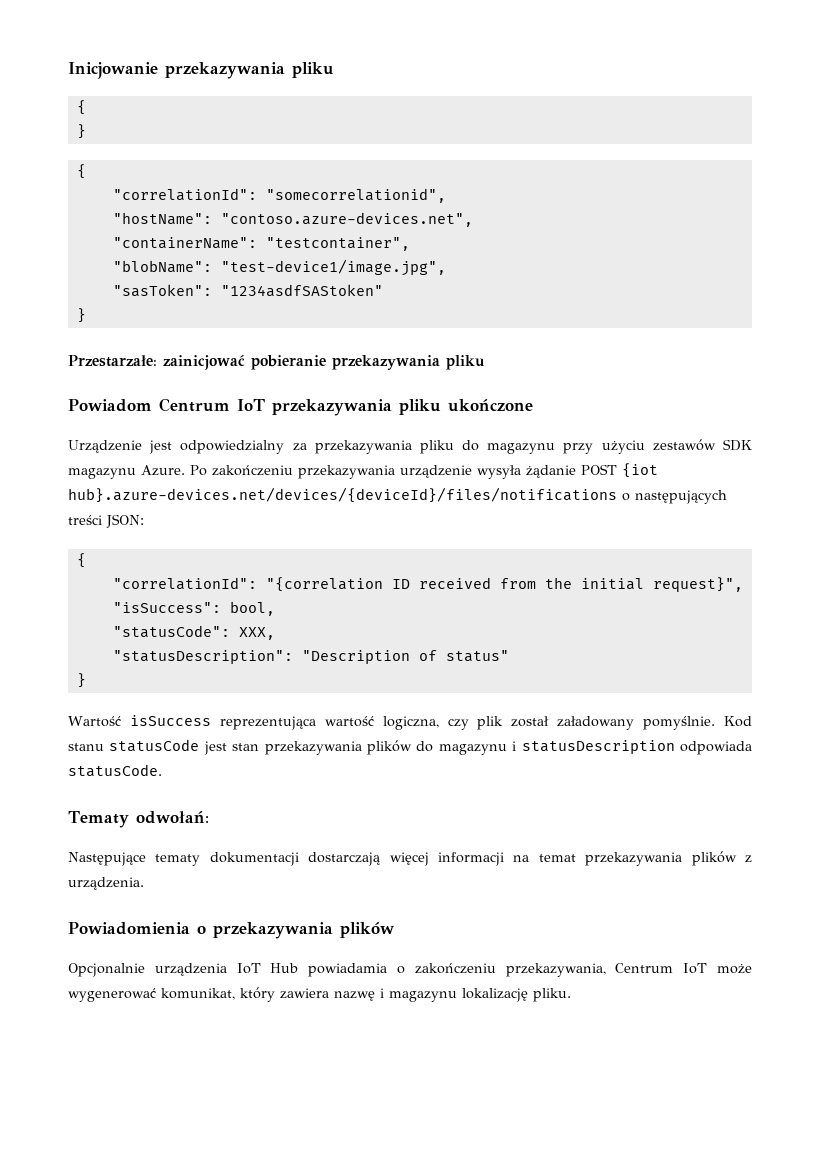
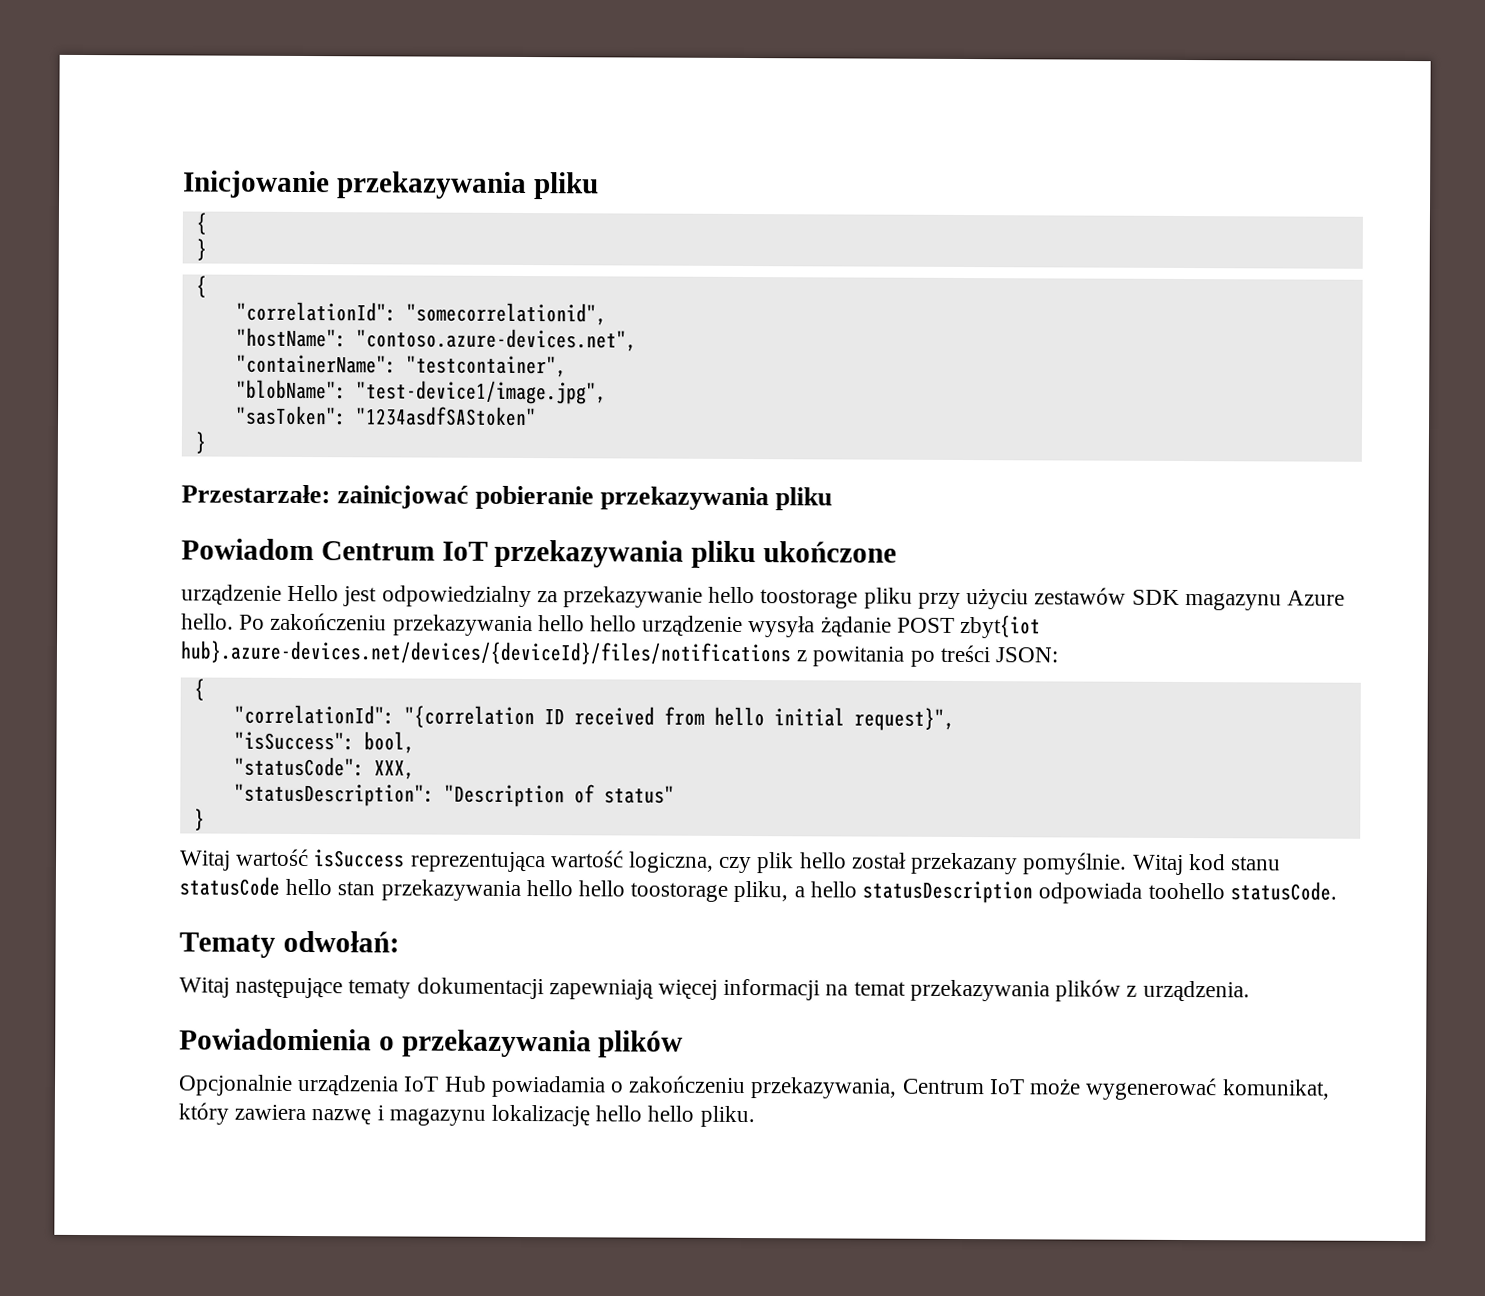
- Urządzenie jest odpowiedzialny za przekazywania pliku do magazynu przy użyciu zestawów SDK magazynu Azure.
+ urządzenie Hello jest odpowiedzialny za przekazywanie hello toostorage pliku przy użyciu zestawów SDK magazynu Azure hello.
- Po zakończeniu przekazywania urządzenie wysyła żądanie POST {iot hub}.azure-devices.net/devices/{deviceId}/files/notifications o następujących treści JSON:
+ Po zakończeniu przekazywania hello hello urządzenie wysyła żądanie POST zbyt{iot hub}.azure-devices.net/devices/{deviceId}/files/notifications z powitania po treści JSON:
- "correlationId": "{correlation ID received from the initial request}",
+ "correlationId": "{correlation ID received from hello initial request}",
- Wartość isSuccess reprezentująca wartość logiczna, czy plik został załadowany pomyślnie. Kod stanu statusCode jest stan przekazywania plików do magazynu i statusDescription odpowiada statusCode.
+ Witaj wartość isSuccess reprezentująca wartość logiczna, czy plik hello został przekazany pomyślnie. Witaj kod stanu statusCode hello stan przekazywania hello hello toostorage pliku, a hello statusDescription odpowiada toohello statusCode.
- Następujące tematy dokumentacji dostarczają więcej informacji na temat przekazywania plików z urządzenia.
+ Witaj następujące tematy dokumentacji zapewniają więcej informacji na temat przekazywania plików z urządzenia.
- Opcjonalnie urządzenia IoT Hub powiadamia o zakończeniu przekazywania, Centrum IoT może wygenerować komunikat, który zawiera nazwę i magazynu lokalizację pliku.
+ Opcjonalnie urządzenia IoT Hub powiadamia o zakończeniu przekazywania, Centrum IoT może wygenerować komunikat, który zawiera nazwę i magazynu lokalizację hello hello pliku.

